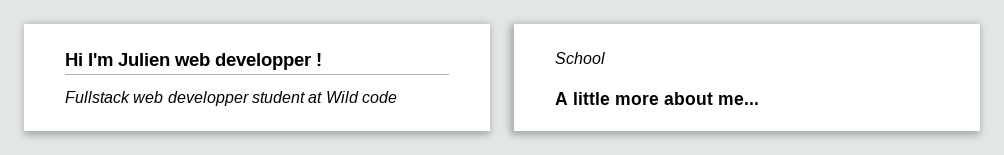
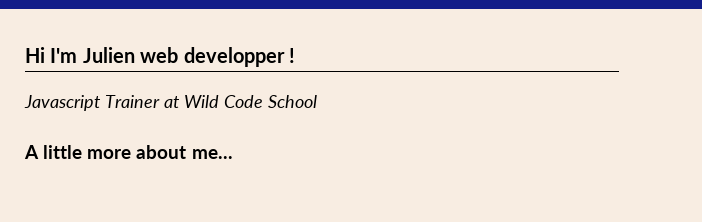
- Fullstack web developper student at Wild code School
+ Javascript Trainer at Wild Code School

